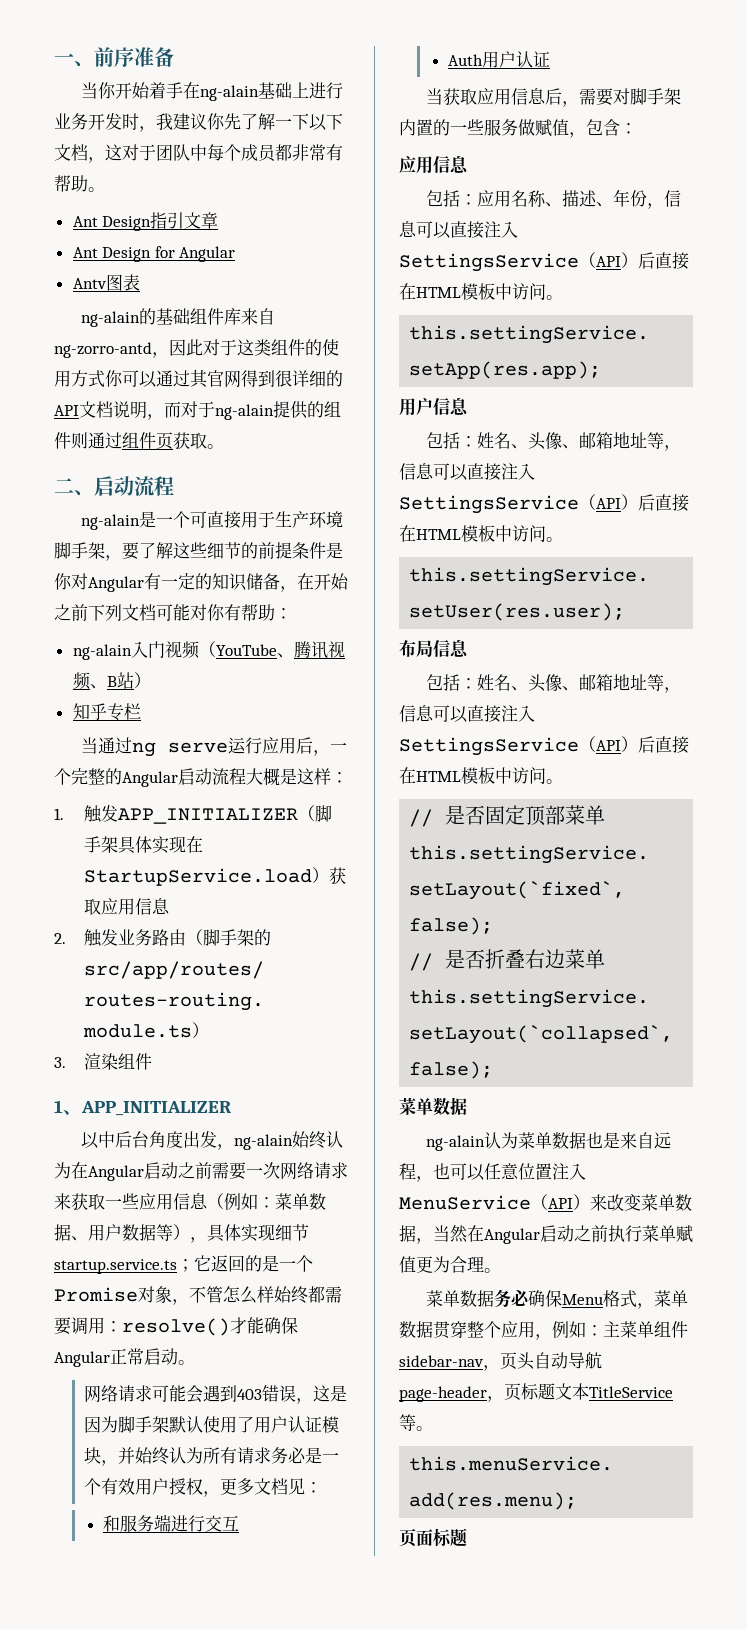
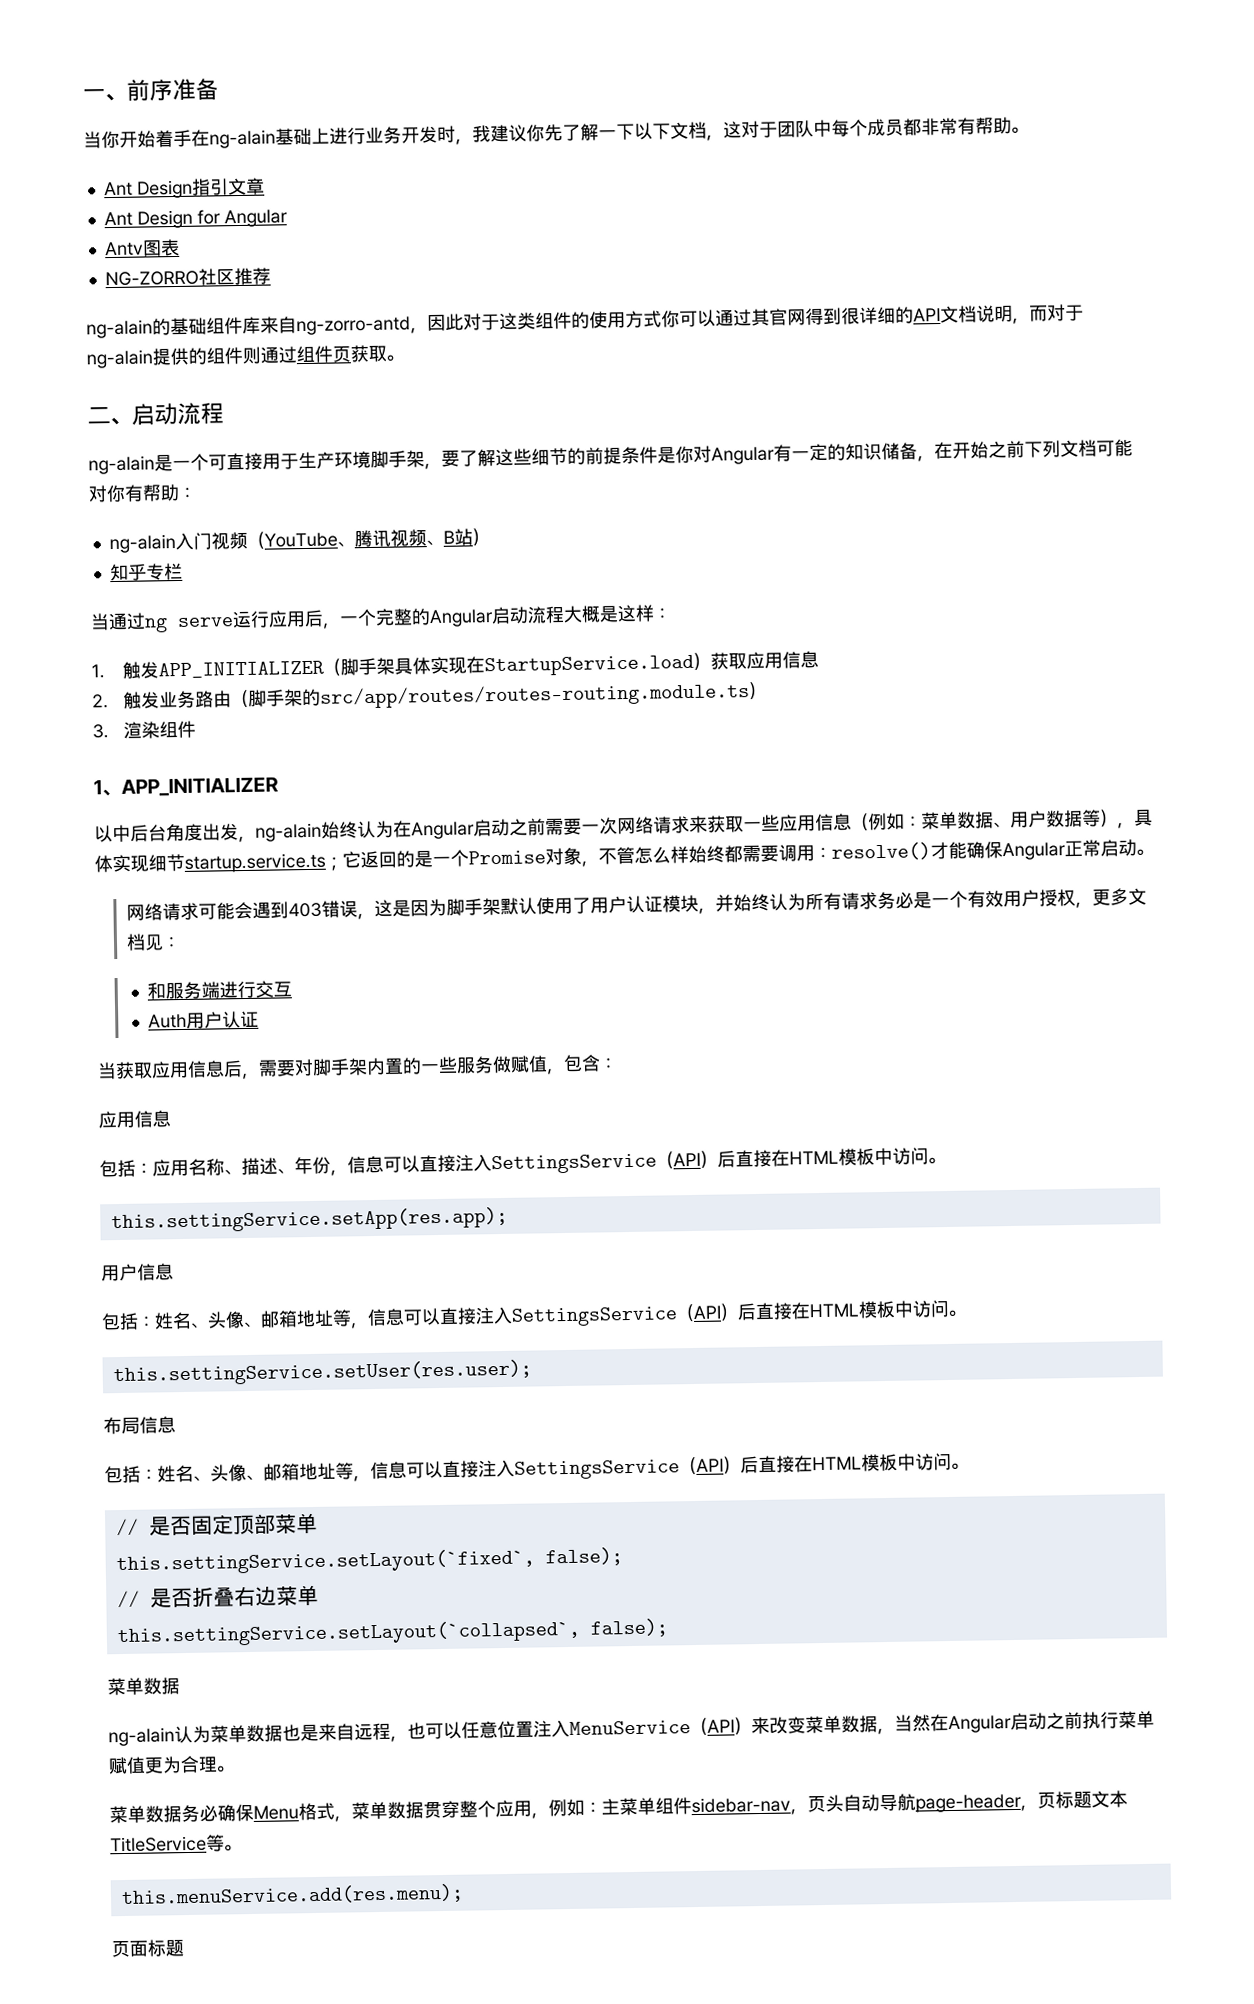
+ NG-ZORRO社区推荐

